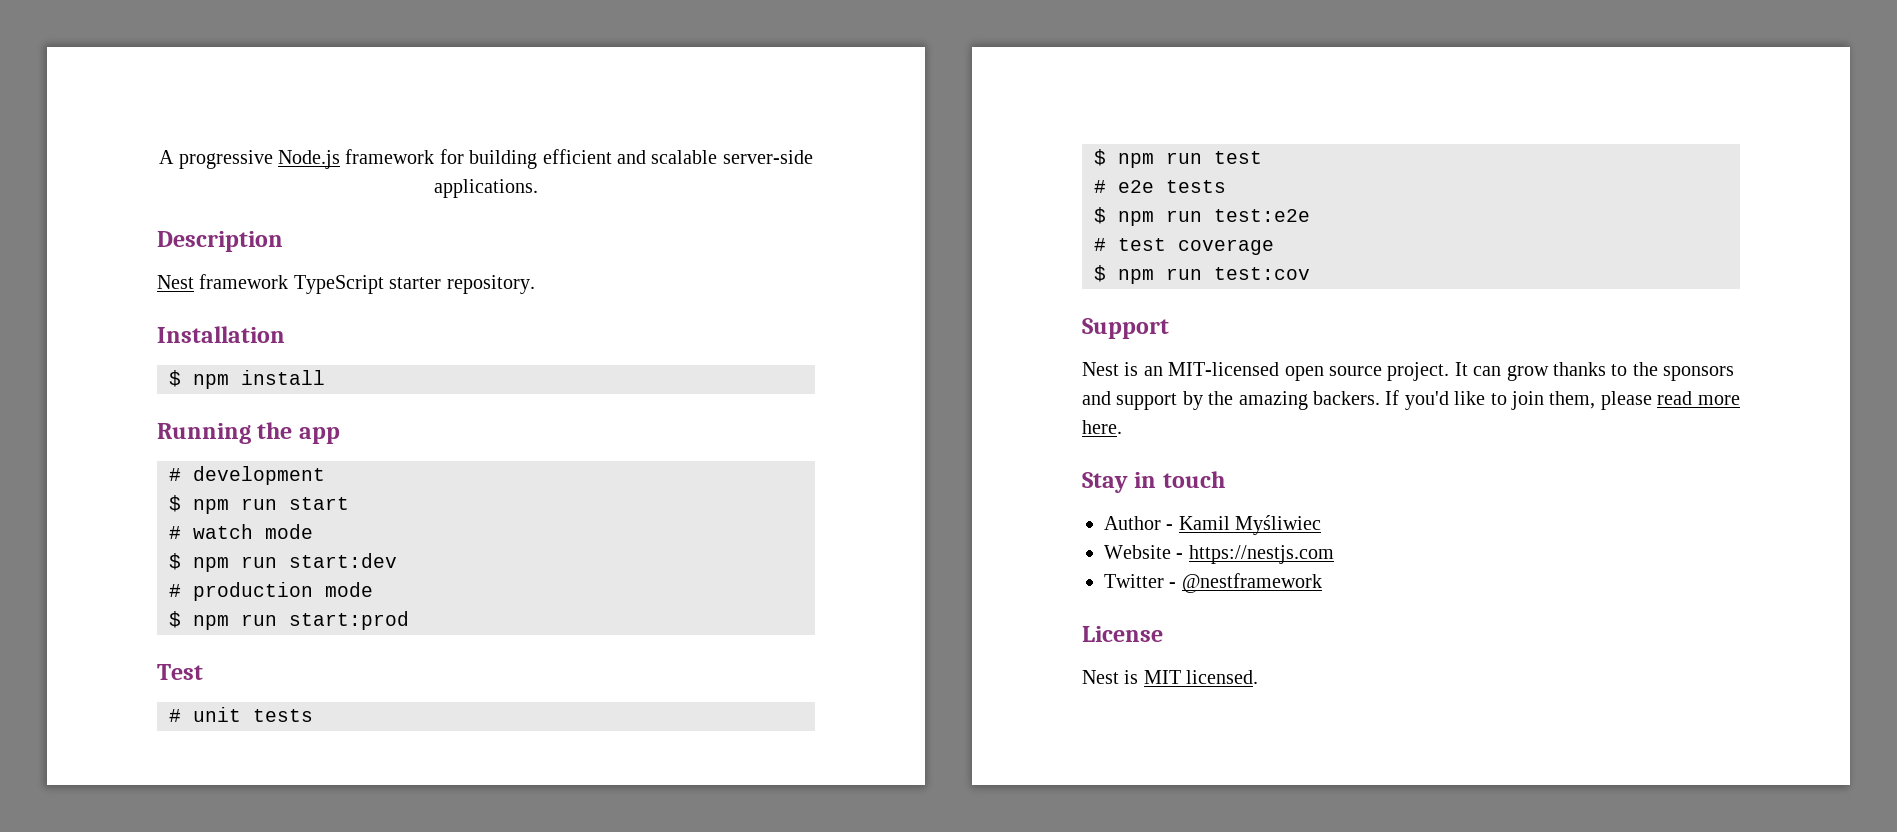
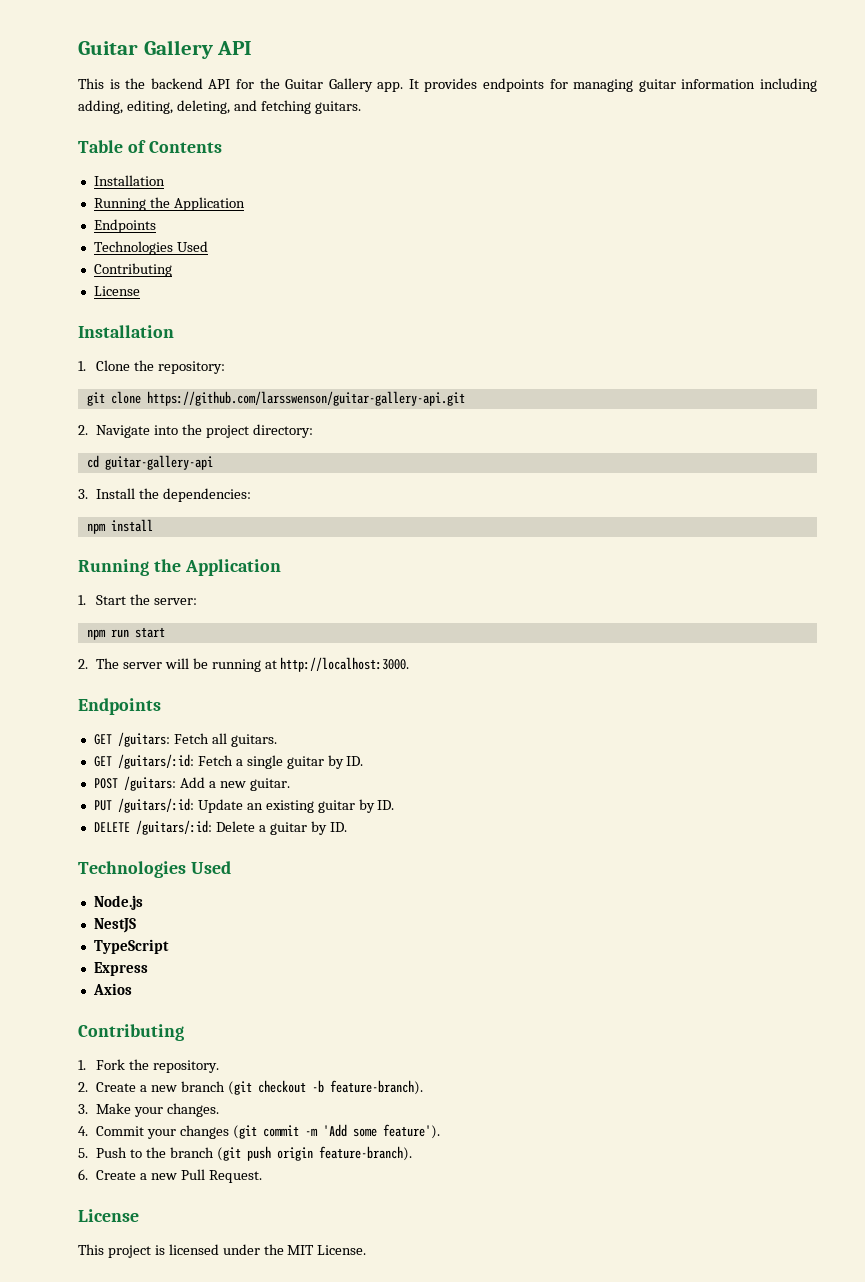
- A progressive Node.js framework for building efficient and scalable server-side applications.
- Description
- Nest framework TypeScript starter repository.
+ Guitar Gallery API
+ This is the backend API for the Guitar Gallery app. It provides endpoints for managing guitar information including adding, editing, deleting, and fetching guitars.
+ Table of Contents
  Installation
- $ npm install
- Running the app
- # development
- $ npm run start
- # watch mode
- $ npm run start:dev
- # production mode
- $ npm run start:prod
- Test
- # unit tests
- $ npm run test
- # e2e tests
- $ npm run test:e2e
- # test coverage
- $ npm run test:cov
- Support
- Nest is an MIT-licensed open source project. It can grow thanks to the sponsors and support by the amazing backers. If you'd like to join them, please read more here.
- Stay in touch
- Author - Kamil Myśliwiec
- Website - https://nestjs.com
- Twitter - @nestframework
+ Running the Application
+ Endpoints
+ Technologies Used
+ Contributing
  License
- Nest is MIT licensed.
+ Installation
+ 1. Clone the repository:
+ git clone https://github.com/larsswenson/guitar-gallery-api.git
+ 2. Navigate into the project directory:
+ cd guitar-gallery-api
+ 3. Install the dependencies:
+ npm install
+ Running the Application
+ 1. Start the server:
+ npm run start
+ 2. The server will be running at http://localhost:3000.
+ Endpoints
+ GET /guitars: Fetch all guitars.
+ GET /guitars/:id: Fetch a single guitar by ID.
+ POST /guitars: Add a new guitar.
+ PUT /guitars/:id: Update an existing guitar by ID.
+ DELETE /guitars/:id: Delete a guitar by ID.
+ Technologies Used
+ Node.js
+ NestJS
+ TypeScript
+ Express
+ Axios
+ Contributing
+ 1. Fork the repository.
+ 2. Create a new branch (git checkout -b feature-branch).
+ 3. Make your changes.
+ 4. Commit your changes (git commit -m 'Add some feature').
+ 5. Push to the branch (git push origin feature-branch).
+ 6. Create a new Pull Request.
+ License
+ This project is licensed under the MIT License.

